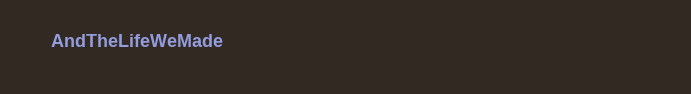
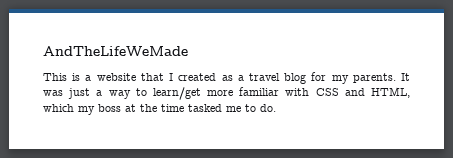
+ This is a website that I created as a travel blog for my parents. It was just a way to learn/get more familiar with CSS and HTML, which my boss at the time tasked me to do.

